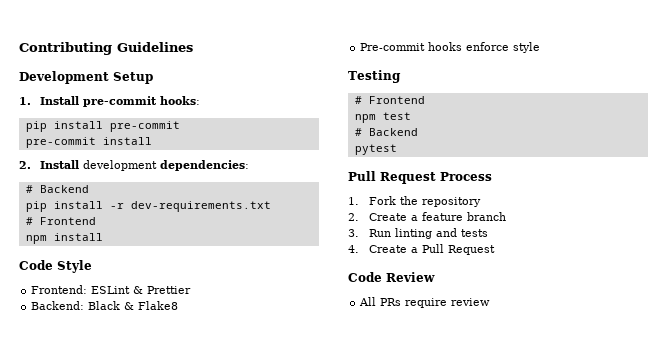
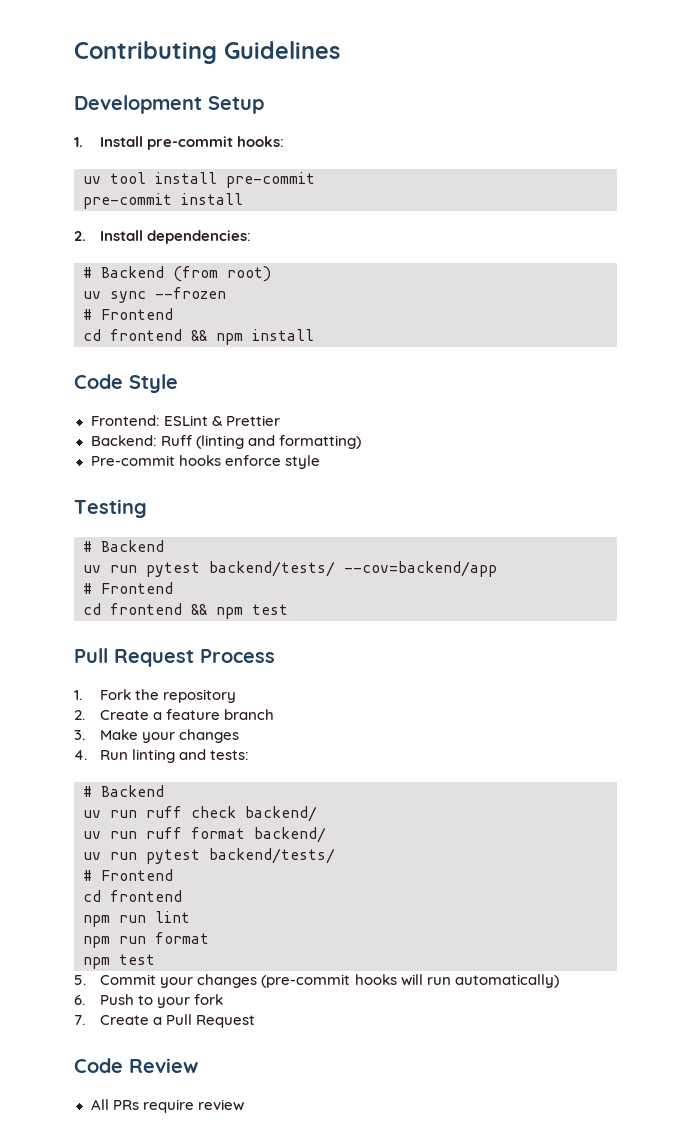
- pip install pre-commit
+ uv tool install pre-commit
- 2. Install development dependencies:
- # Backend
- pip install -r dev-requirements.txt
+ 2. Install dependencies:
+ # Backend (from root)
+ uv sync --frozen
  # Frontend
- npm install
+ cd frontend && npm install
- Backend: Black & Flake8
+ Backend: Ruff (linting and formatting)
  Testing
+ # Backend
+ uv run pytest backend/tests/ --cov=backend/app
  # Frontend
- npm test
- # Backend
- pytest
+ cd frontend && npm test
- 3. Run linting and tests
- 4. Create a Pull Request
+ 3. Make your changes
+ 4. Run linting and tests:
+ # Backend
+ uv run ruff check backend/
+ uv run ruff format backend/
+ uv run pytest backend/tests/
+ # Frontend
+ cd frontend
+ npm run lint
+ npm run format
+ npm test
+ 5. Commit your changes (pre-commit hooks will run automatically)
+ 6. Push to your fork
+ 7. Create a Pull Request

